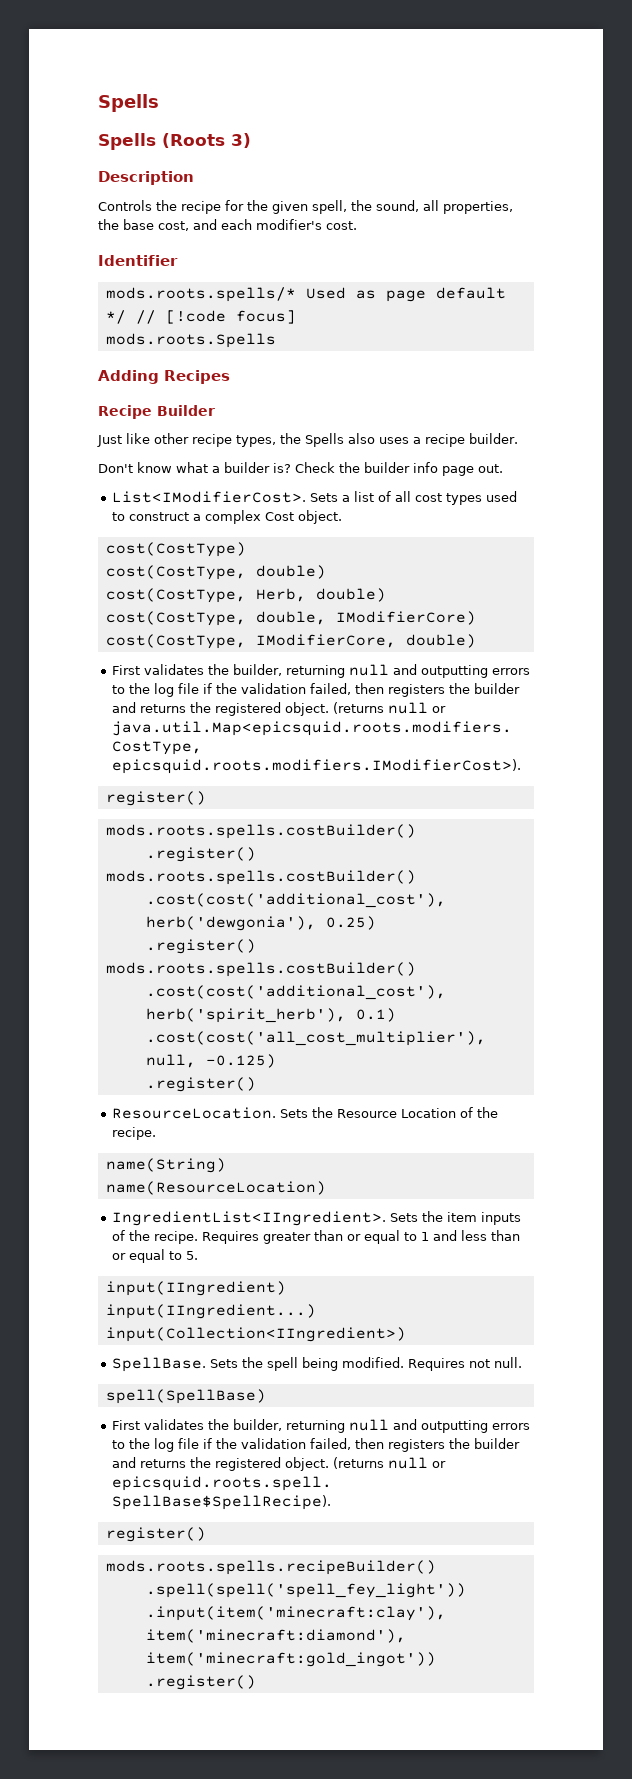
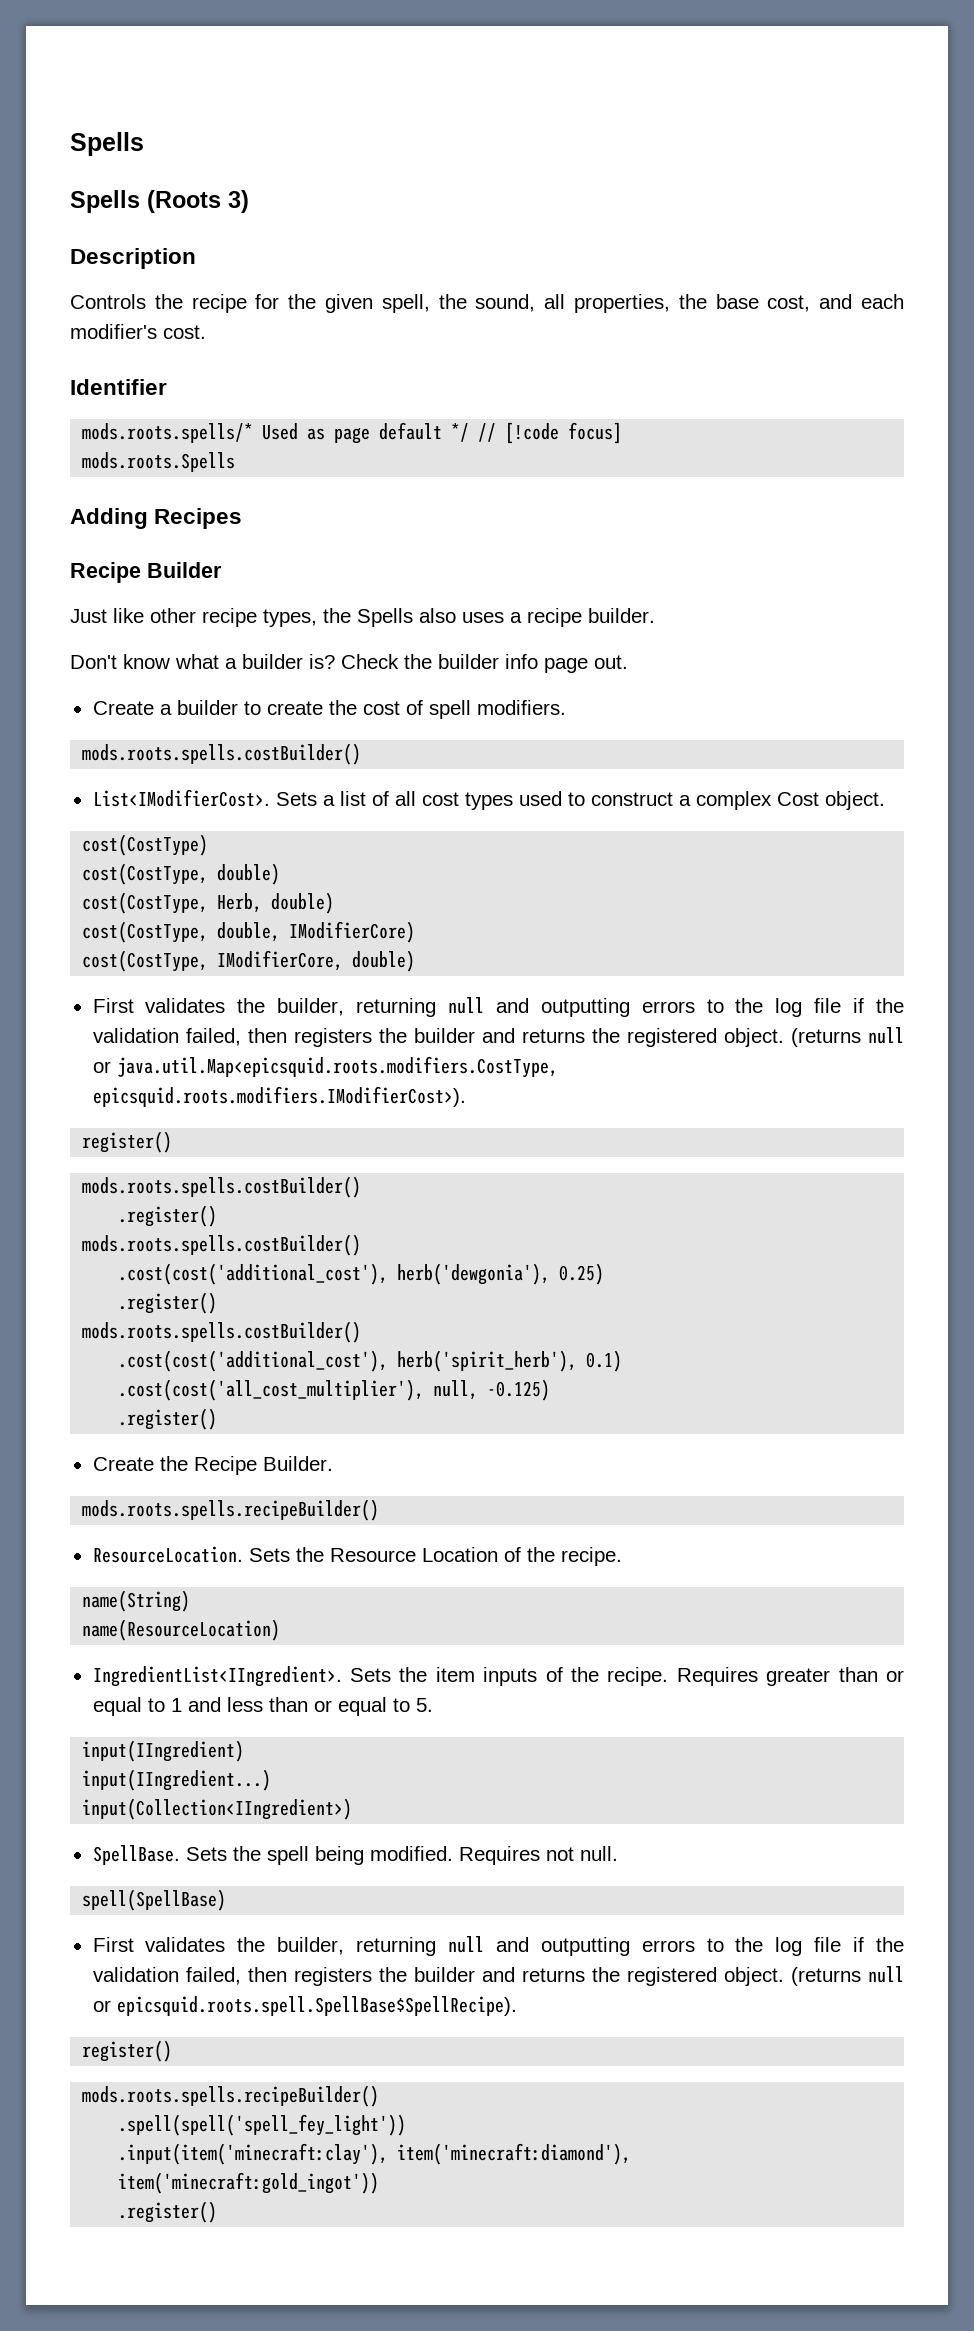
+ Create a builder to create the cost of spell modifiers.
+ mods.roots.spells.costBuilder()
+ Create the Recipe Builder.
+ mods.roots.spells.recipeBuilder()

